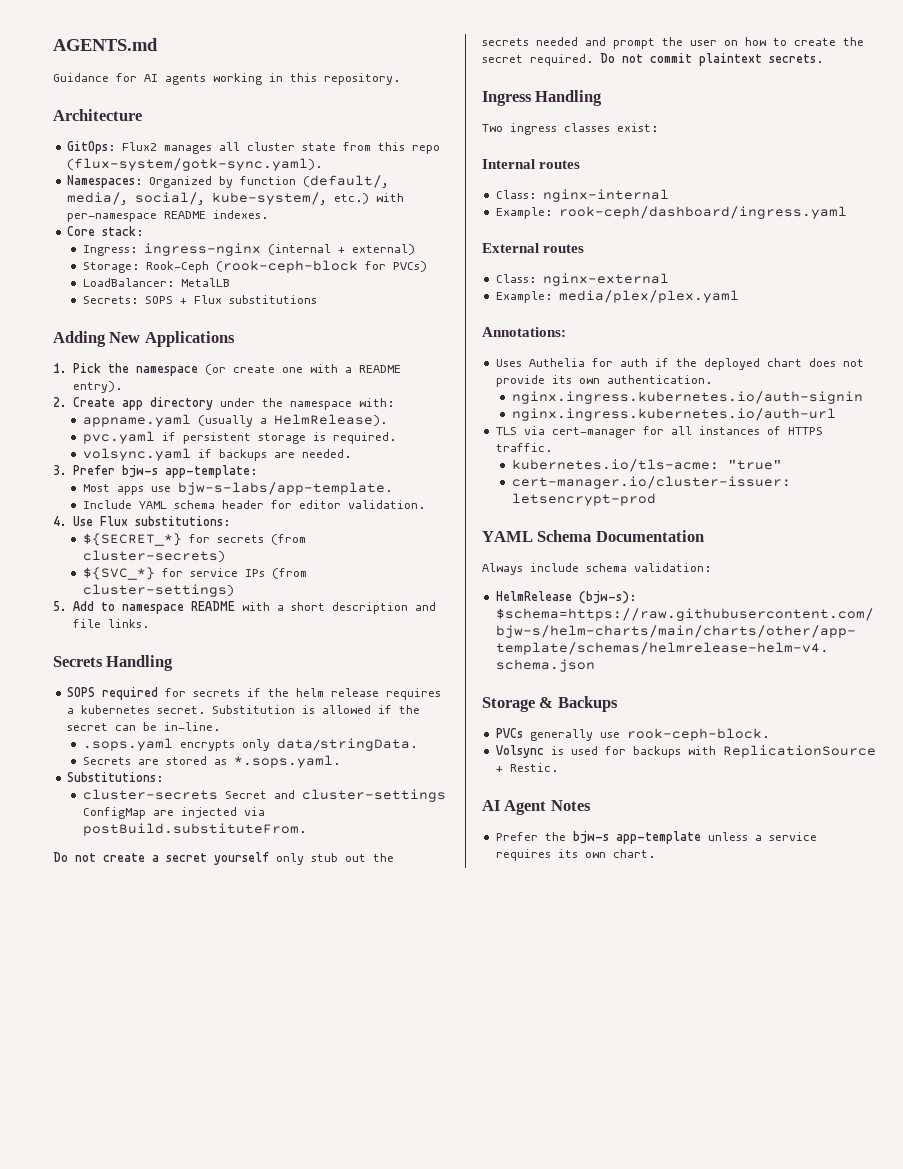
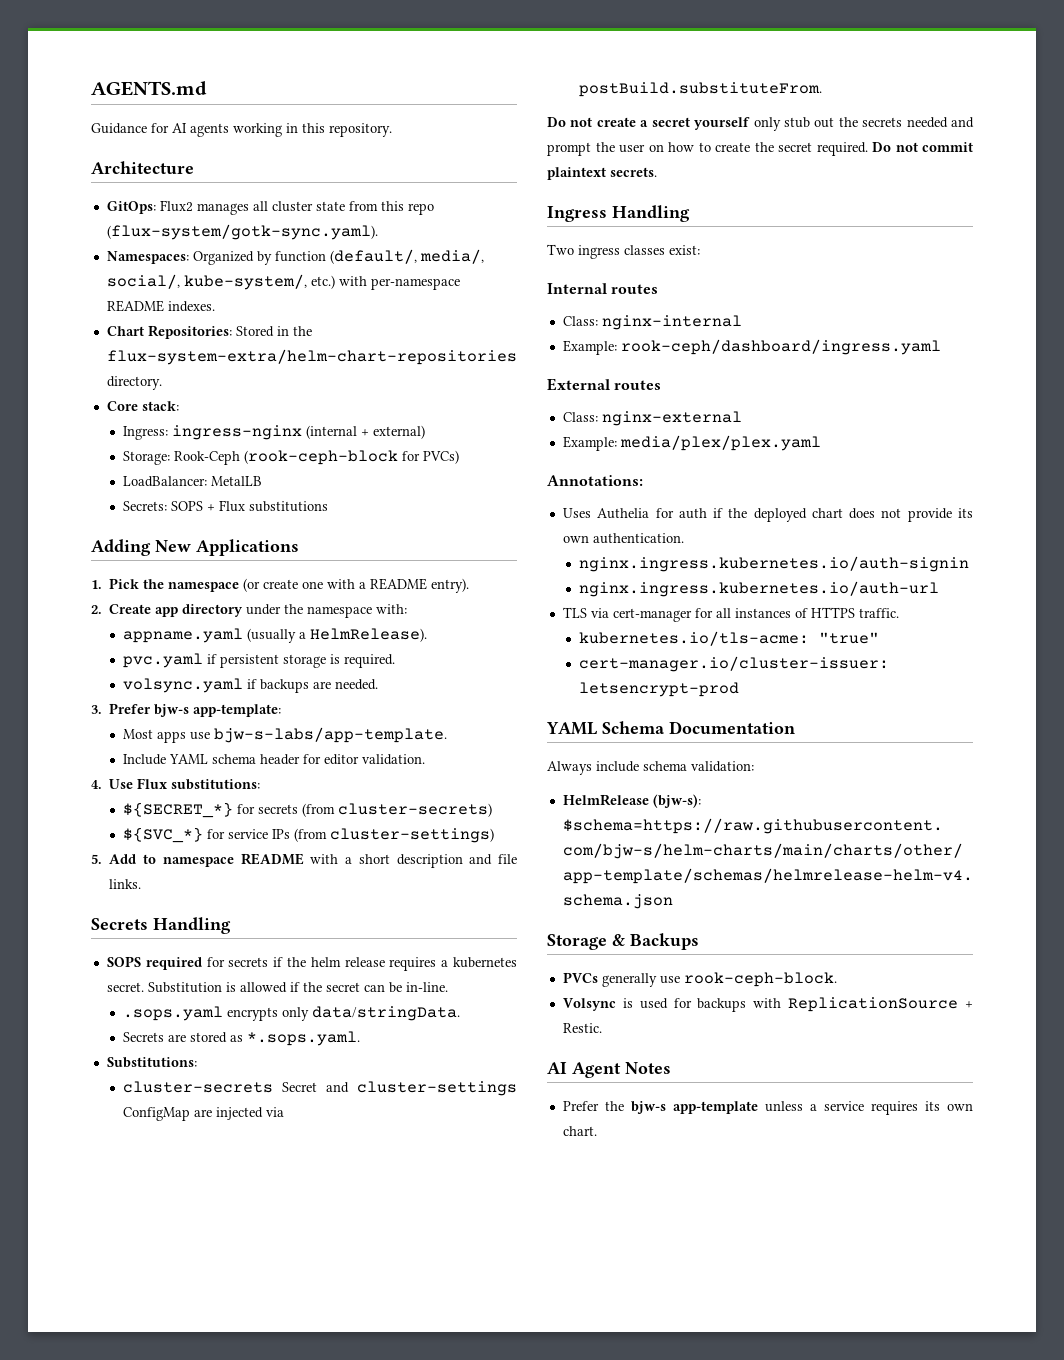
+ Chart Repositories: Stored in the flux-system-extra/helm-chart-repositories directory.

